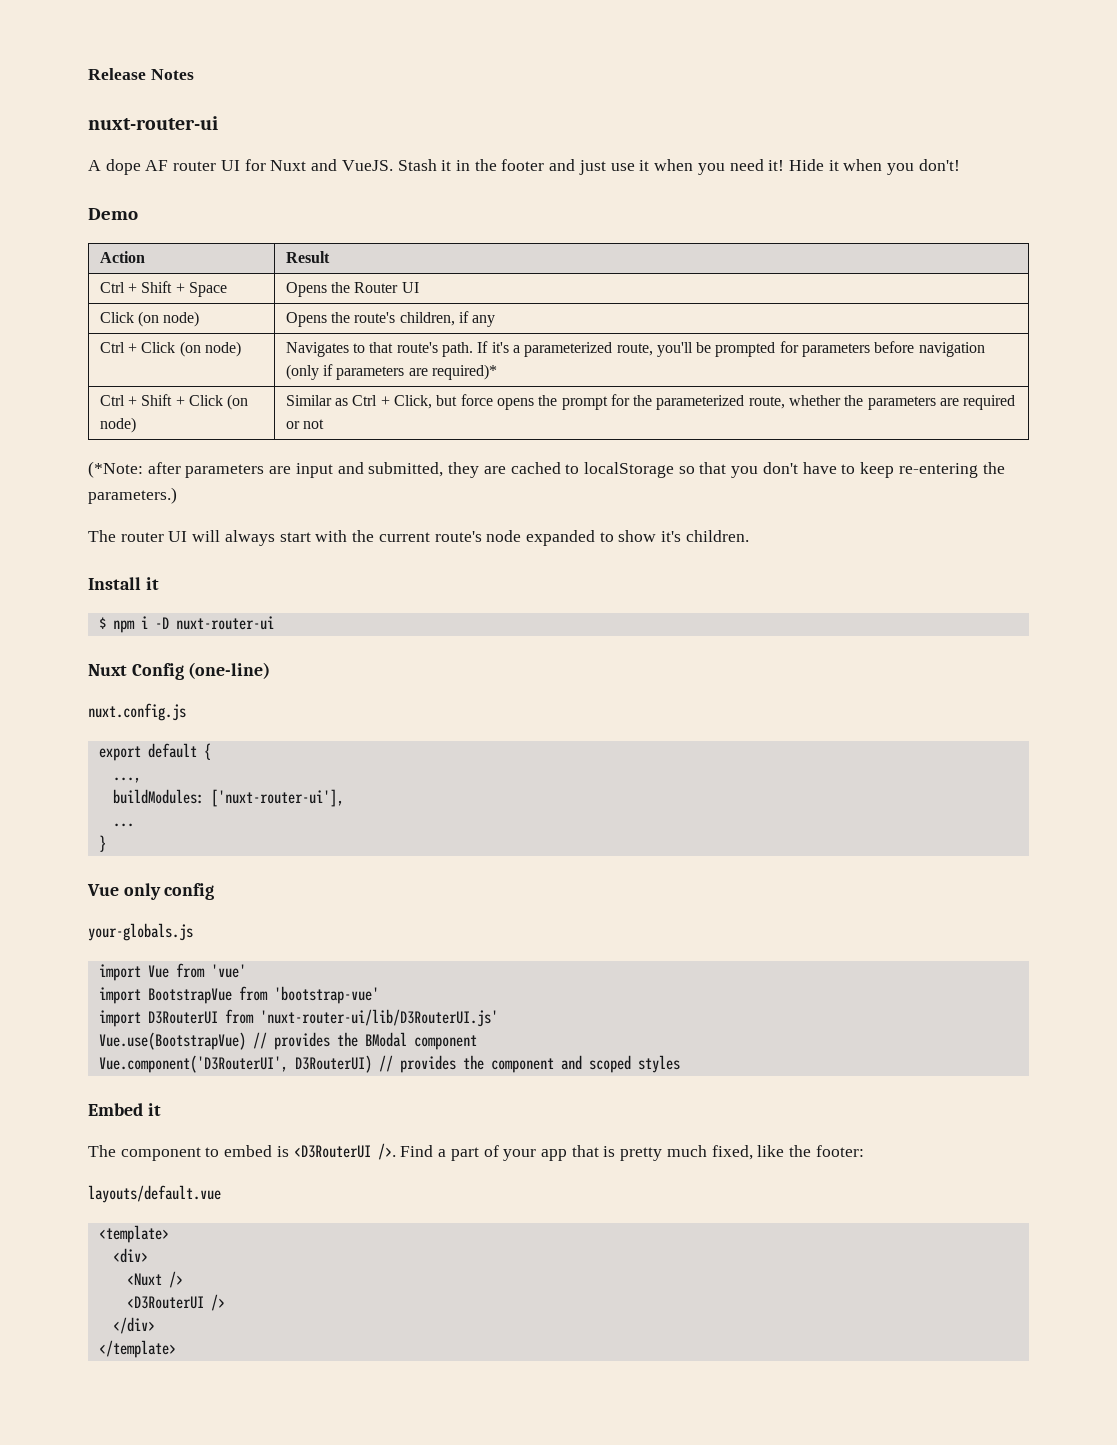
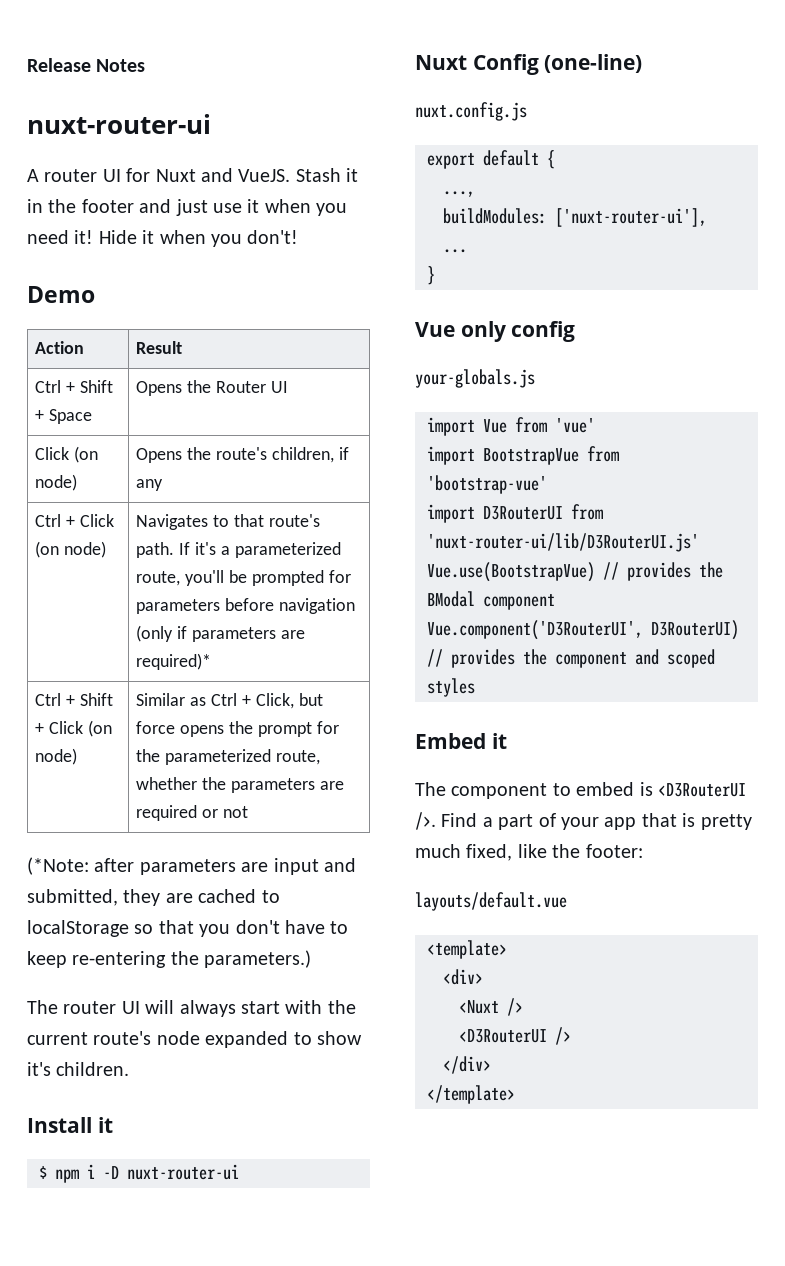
- A dope AF router UI for Nuxt and VueJS.
+ A router UI for Nuxt and VueJS.

